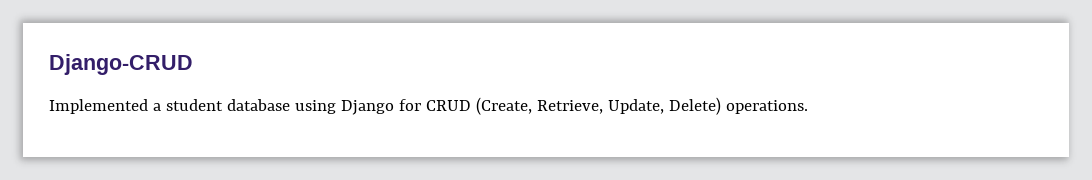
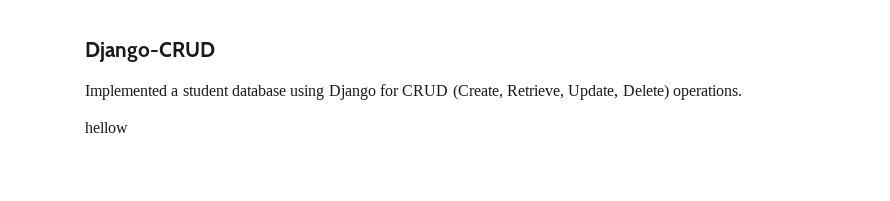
+ hellow

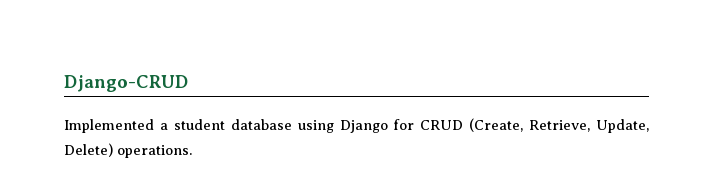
- hellow

